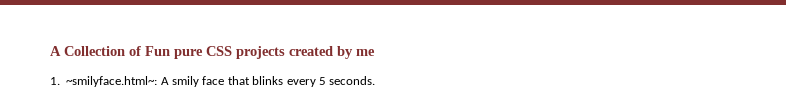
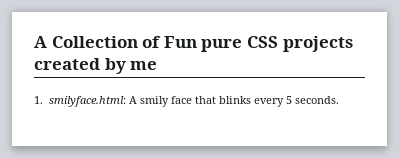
- 1. ~smilyface.html~: A smily face that blinks every 5 seconds.
+ 1. smilyface.html: A smily face that blinks every 5 seconds.

